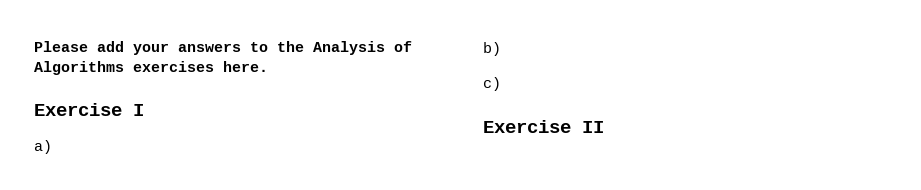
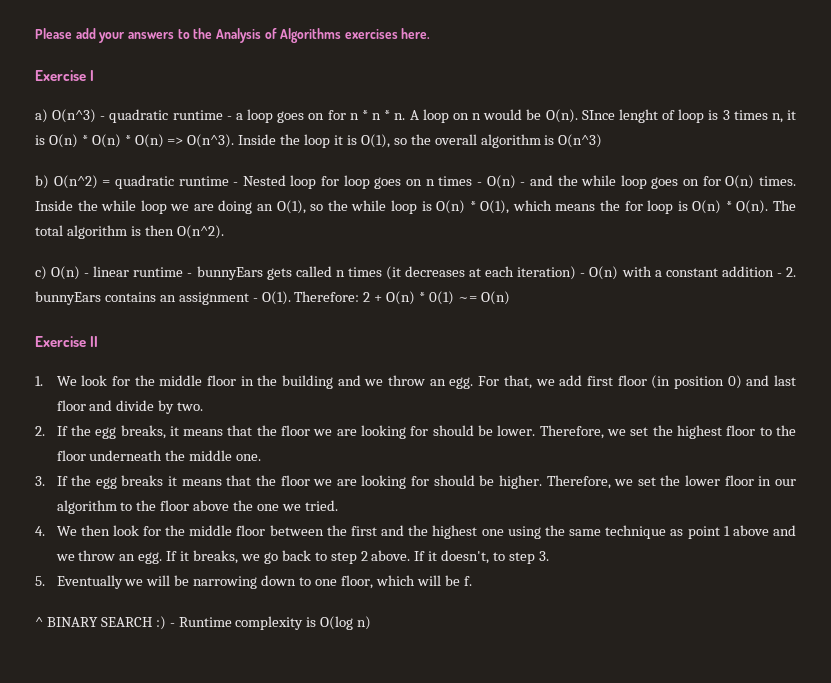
- a)
- b)
- c)
+ a) O(n^3) - quadratic runtime - a loop goes on for n * n * n. A loop on n would be O(n). SInce lenght of loop is 3 times n, it is O(n) * O(n) * O(n) => O(n^3). Inside the loop it is O(1), so the overall algorithm is O(n^3)
+ b) O(n^2) = quadratic runtime - Nested loop for loop goes on n times - O(n) - and the while loop goes on for O(n) times. Inside the while loop we are doing an O(1), so the while loop is O(n) * O(1), which means the for loop is O(n) * O(n). The total algorithm is then O(n^2).
+ c) O(n) - linear runtime - bunnyEars gets called n times (it decreases at each iteration) - O(n) with a constant addition - 2. bunnyEars contains an assignment - O(1). Therefore: 2 + O(n) * 0(1) ~= O(n)
  Exercise II
+ 1. We look for the middle floor in the building and we throw an egg. For that, we add first floor (in position 0) and last floor and divide by two.
+ 2. If the egg breaks, it means that the floor we are looking for should be lower. Therefore, we set the highest floor to the floor underneath the middle one.
+ 3. If the egg breaks it means that the floor we are looking for should be higher. Therefore, we set the lower floor in our algorithm to the floor above the one we tried.
+ 4. We then look for the middle floor between the first and the highest one using the same technique as point 1 above and we throw an egg. If it breaks, we go back to step 2 above. If it doesn't, to step 3.
+ 5. Eventually we will be narrowing down to one floor, which will be f.
+ ^ BINARY SEARCH :) - Runtime complexity is O(log n)

